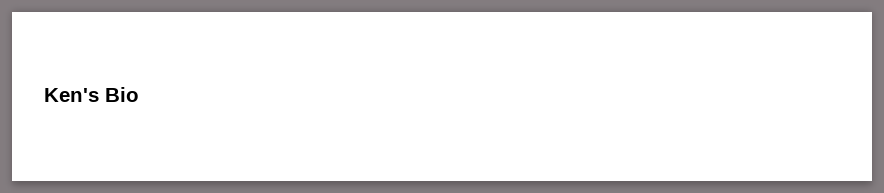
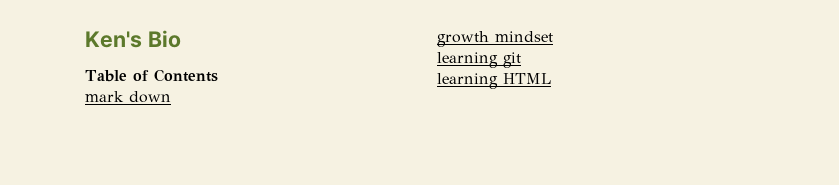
+ Table of Contents
+ mark down
+ growth mindset
+ learning git
+ learning HTML

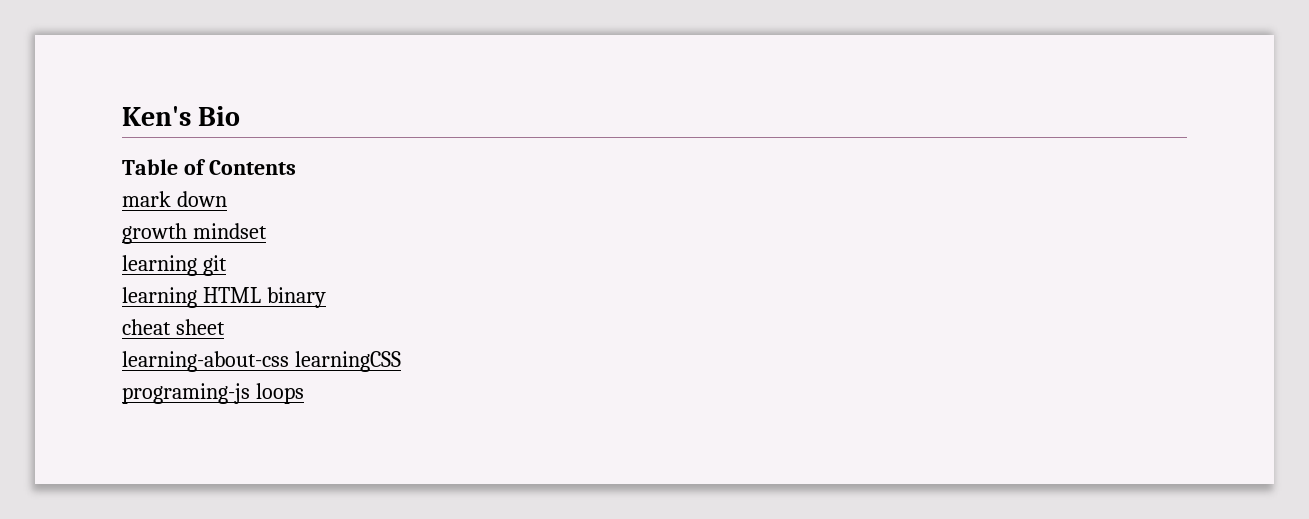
- learning HTML
+ learning HTML binary
+ cheat sheet
+ learning-about-css learningCSS
+ programing-js loops

